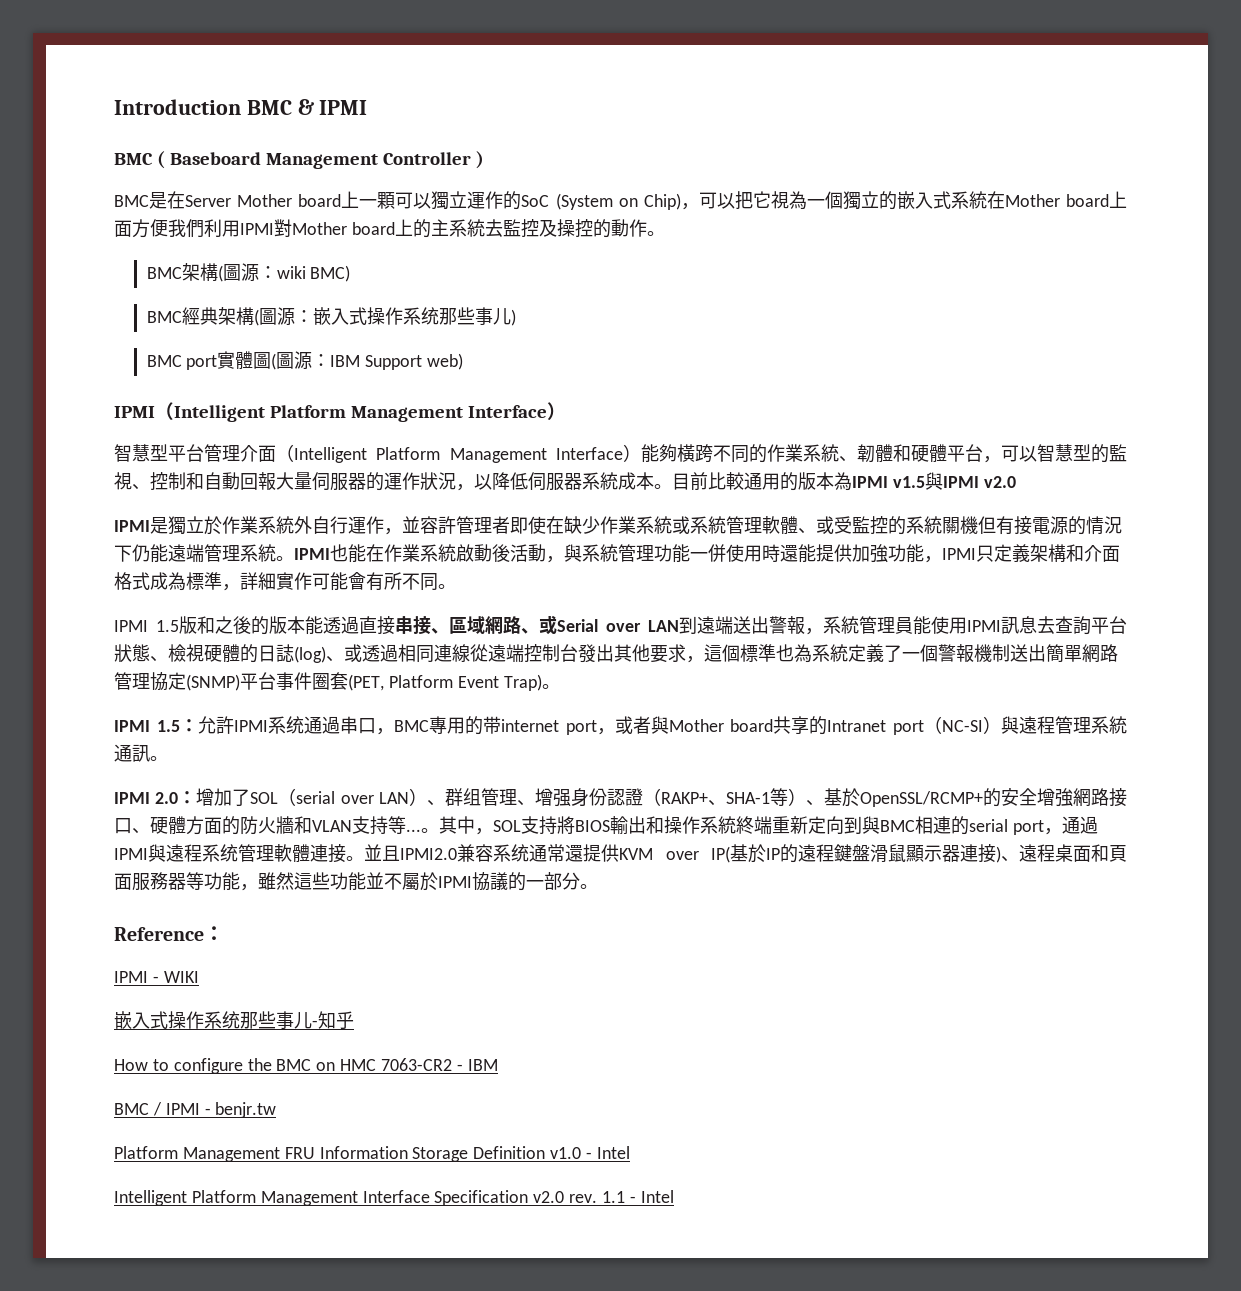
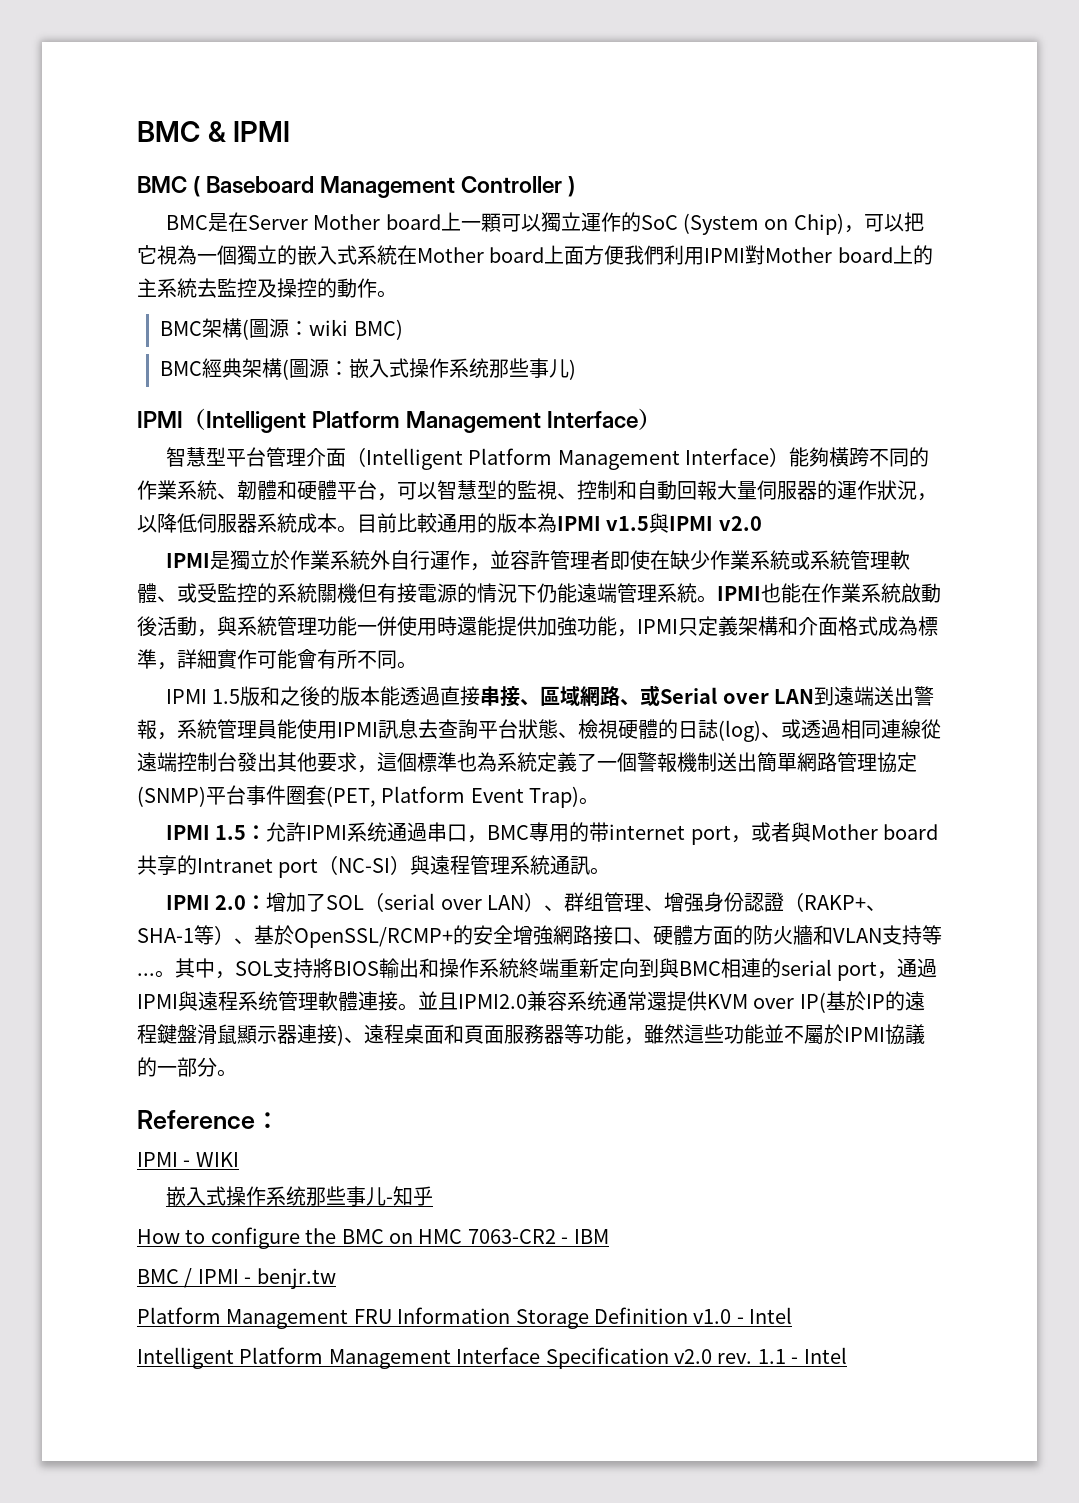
- Introduction BMC & IPMI
+ BMC & IPMI
- BMC port實體圖(圖源：IBM Support web)

